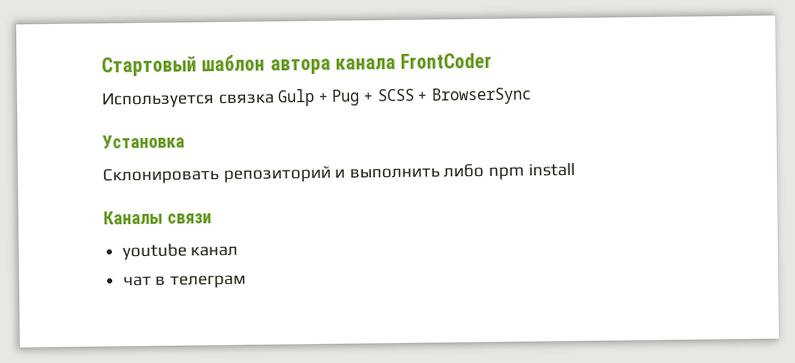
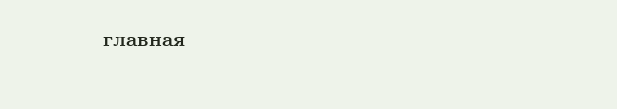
- Стартовый шаблон автора канала FrontCoder
- Используется связка Gulp + Pug + SCSS + BrowserSync
- Установка
- Склонировать репозиторий и выполнить либо npm install
- Каналы связи
- youtube канал
- чат в телеграм
+ главная

